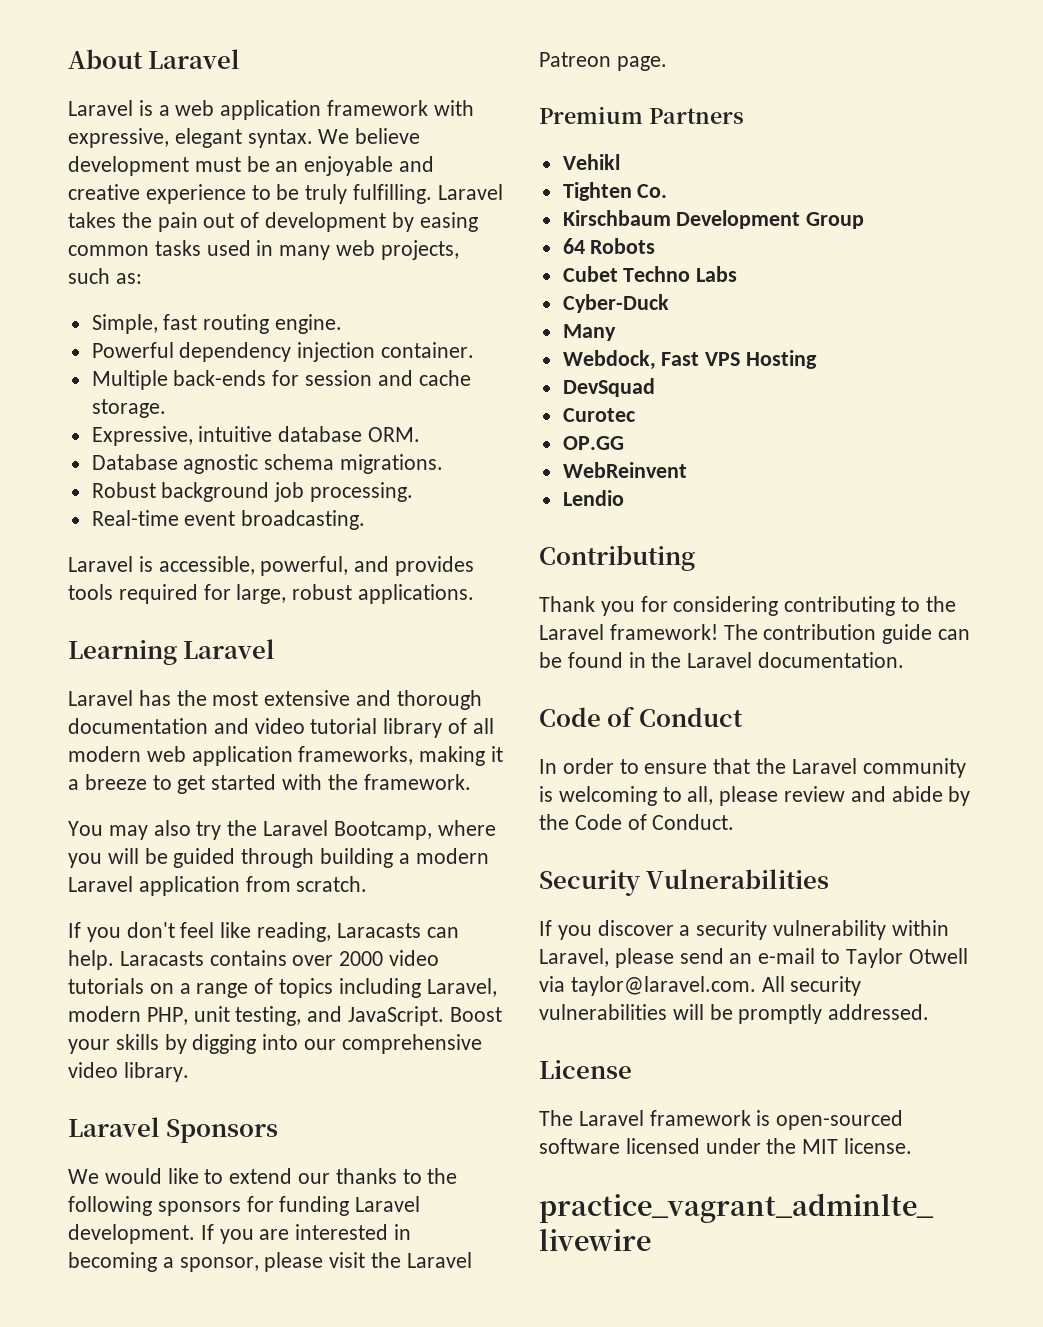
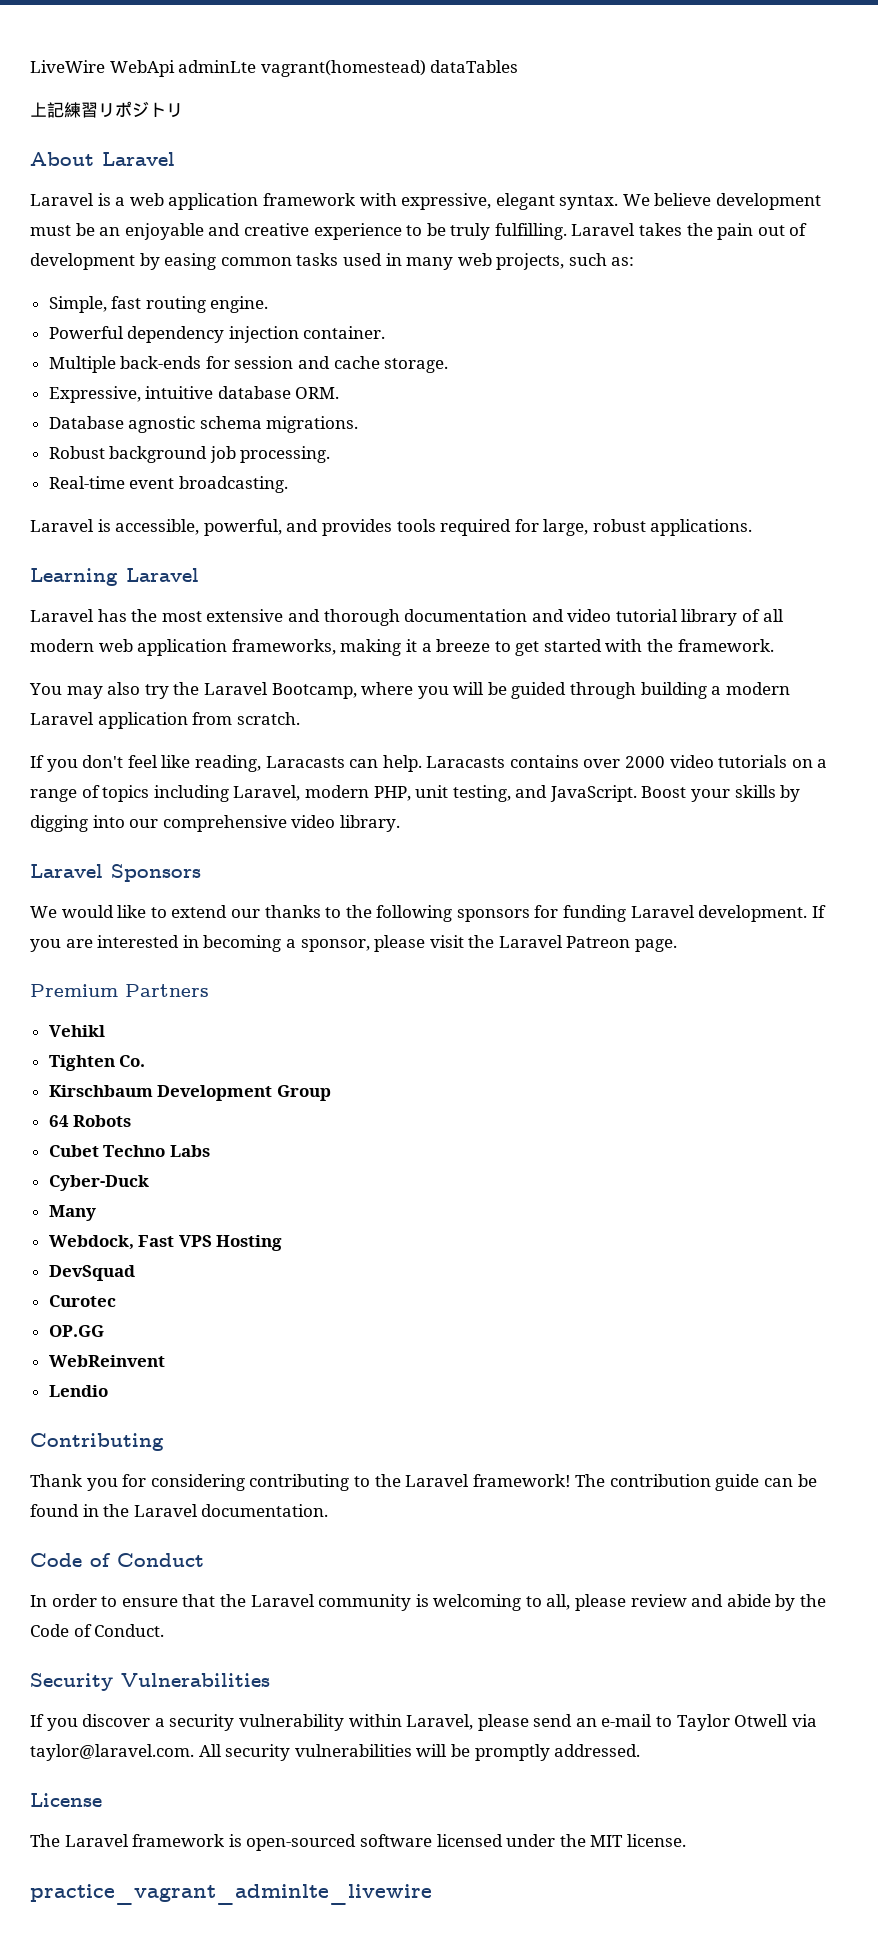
+ LiveWire WebApi adminLte vagrant(homestead) dataTables
+ 上記練習リポジトリ

